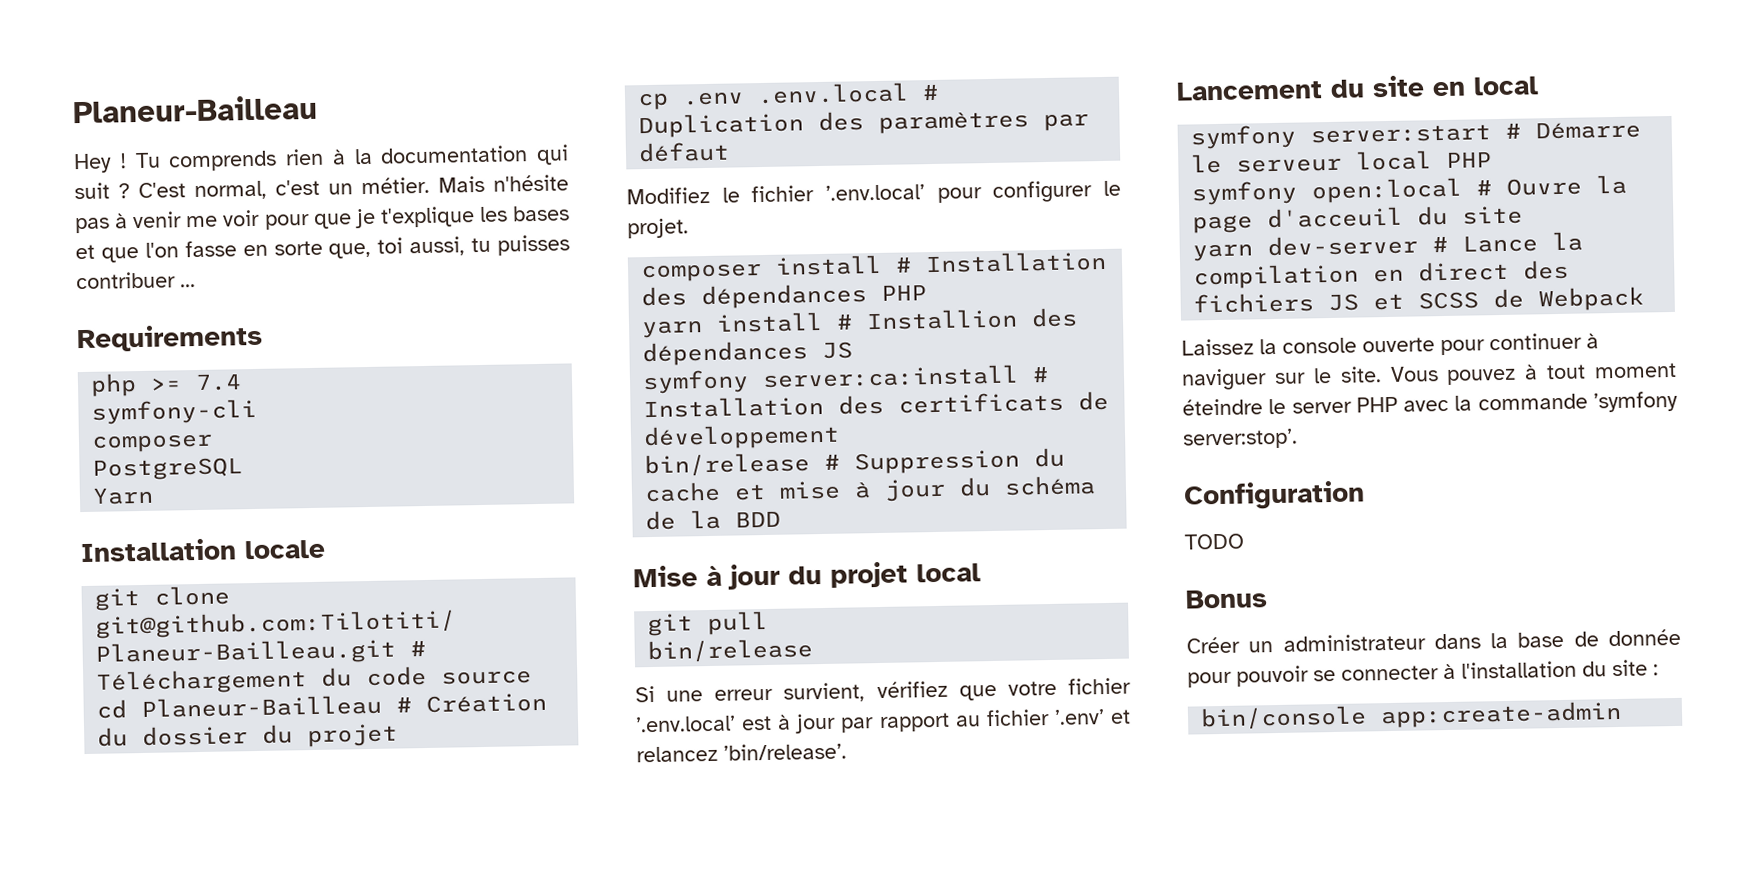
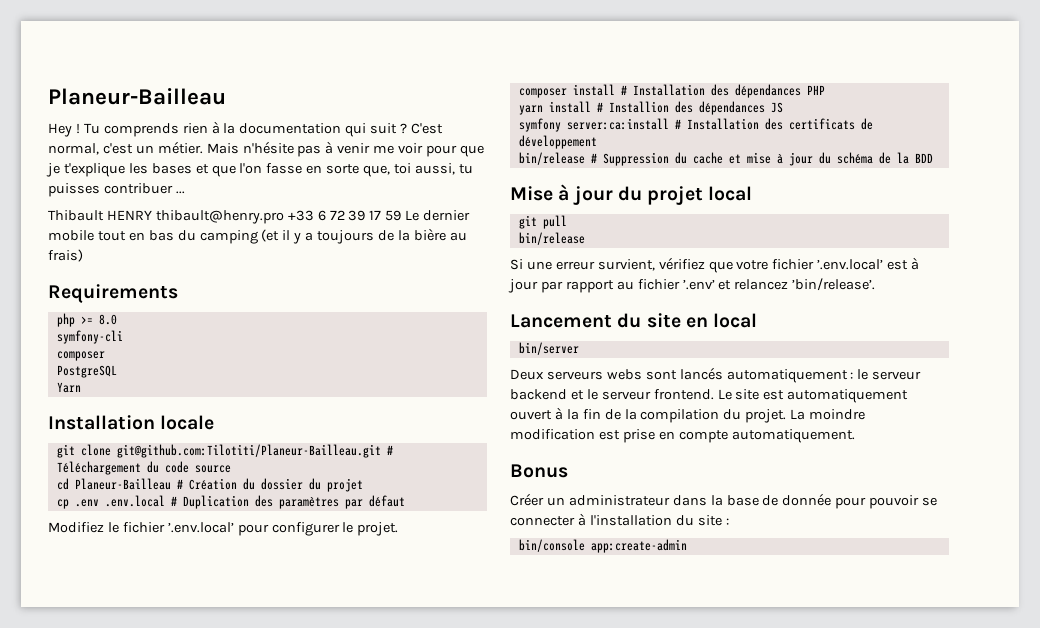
+ Thibault HENRY thibault@henry.pro +33 6 72 39 17 59 Le dernier mobile tout en bas du camping (et il y a toujours de la bière au frais)
- php >= 7.4
+ php >= 8.0
- symfony server:start # Démarre le serveur local PHP
- symfony open:local # Ouvre la page d'acceuil du site
- yarn dev-server # Lance la compilation en direct des fichiers JS et SCSS de Webpack
- Laissez la console ouverte pour continuer à naviguer sur le site. Vous pouvez à tout moment éteindre le server PHP avec la commande ’symfony server:stop’.
- Configuration
- TODO
+ bin/server
+ Deux serveurs webs sont lancés automatiquement : le serveur backend et le serveur frontend. Le site est automatiquement ouvert à la fin de la compilation du projet. La moindre modification est prise en compte automatiquement.

